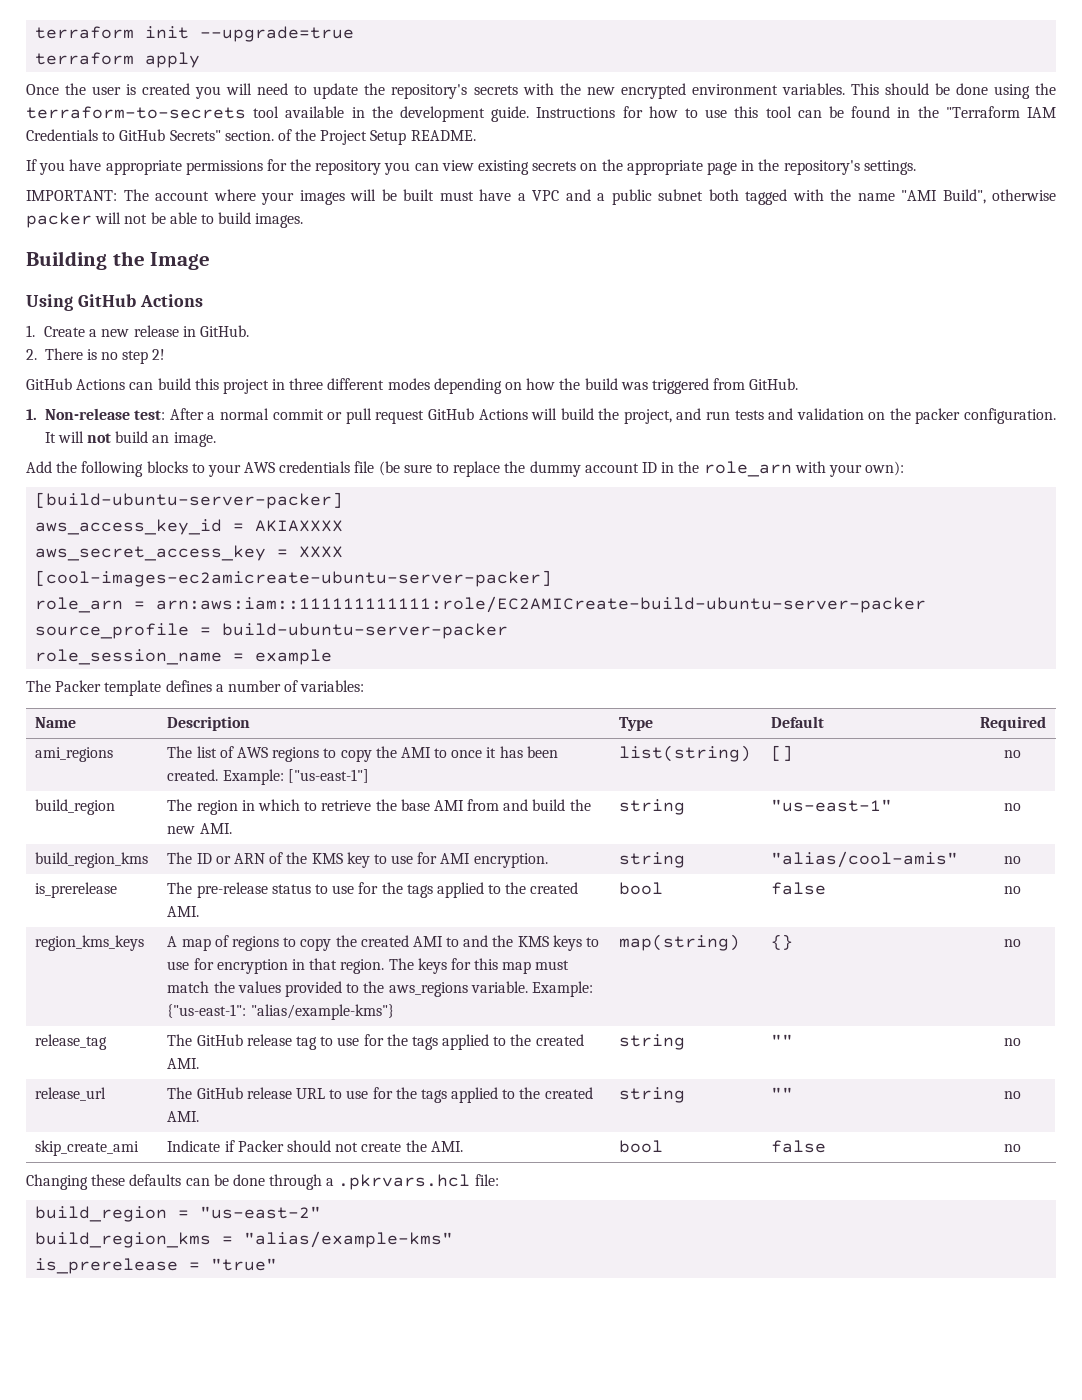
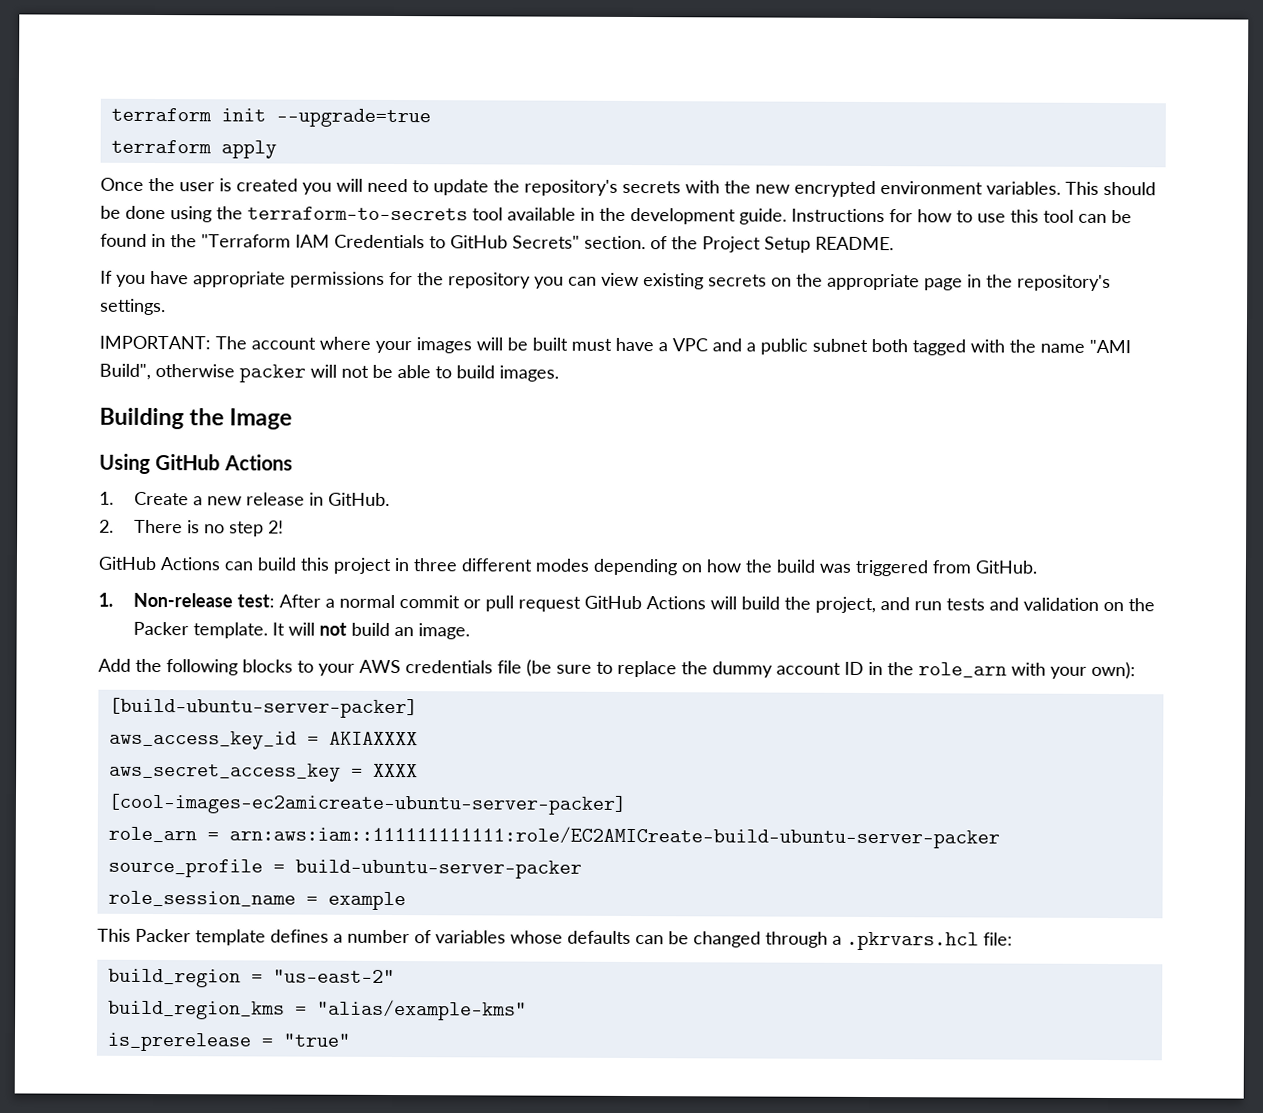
- 1. Non-release test: After a normal commit or pull request GitHub Actions will build the project, and run tests and validation on the packer configuration.
+ 1. Non-release test: After a normal commit or pull request GitHub Actions will build the project, and run tests and validation on the Packer template.
- The Packer template defines a number of variables:
- Name | Description | Type | Default | Required
- ami_regions | The list of AWS regions to copy the AMI to once it has been created. Example: ["us-east-1"] | list(string) | [] | no
- build_region | The region in which to retrieve the base AMI from and build the new AMI. | string | "us-east-1" | no
- build_region_kms | The ID or ARN of the KMS key to use for AMI encryption. | string | "alias/cool-amis" | no
- is_prerelease | The pre-release status to use for the tags applied to the created AMI. | bool | false | no
- region_kms_keys | A map of regions to copy the created AMI to and the KMS keys to use for encryption in that region. The keys for this map must match the values provided to the aws_regions variable. Example: {"us-east-1": "alias/example-kms"} | map(string) | {} | no
- release_tag | The GitHub release tag to use for the tags applied to the created AMI. | string | "" | no
- release_url | The GitHub release URL to use for the tags applied to the created AMI. | string | "" | no
- skip_create_ami | Indicate if Packer should not create the AMI. | bool | false | no
- Changing these defaults can be done through a .pkrvars.hcl file:
+ This Packer template defines a number of variables whose defaults can be changed through a .pkrvars.hcl file:

